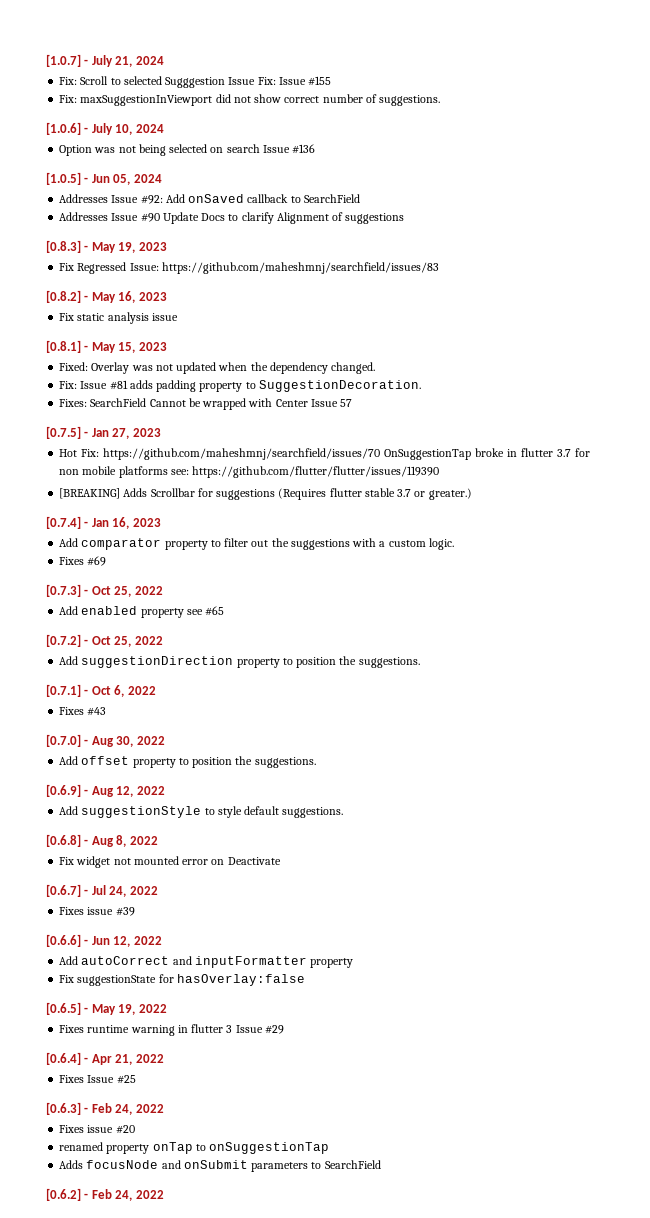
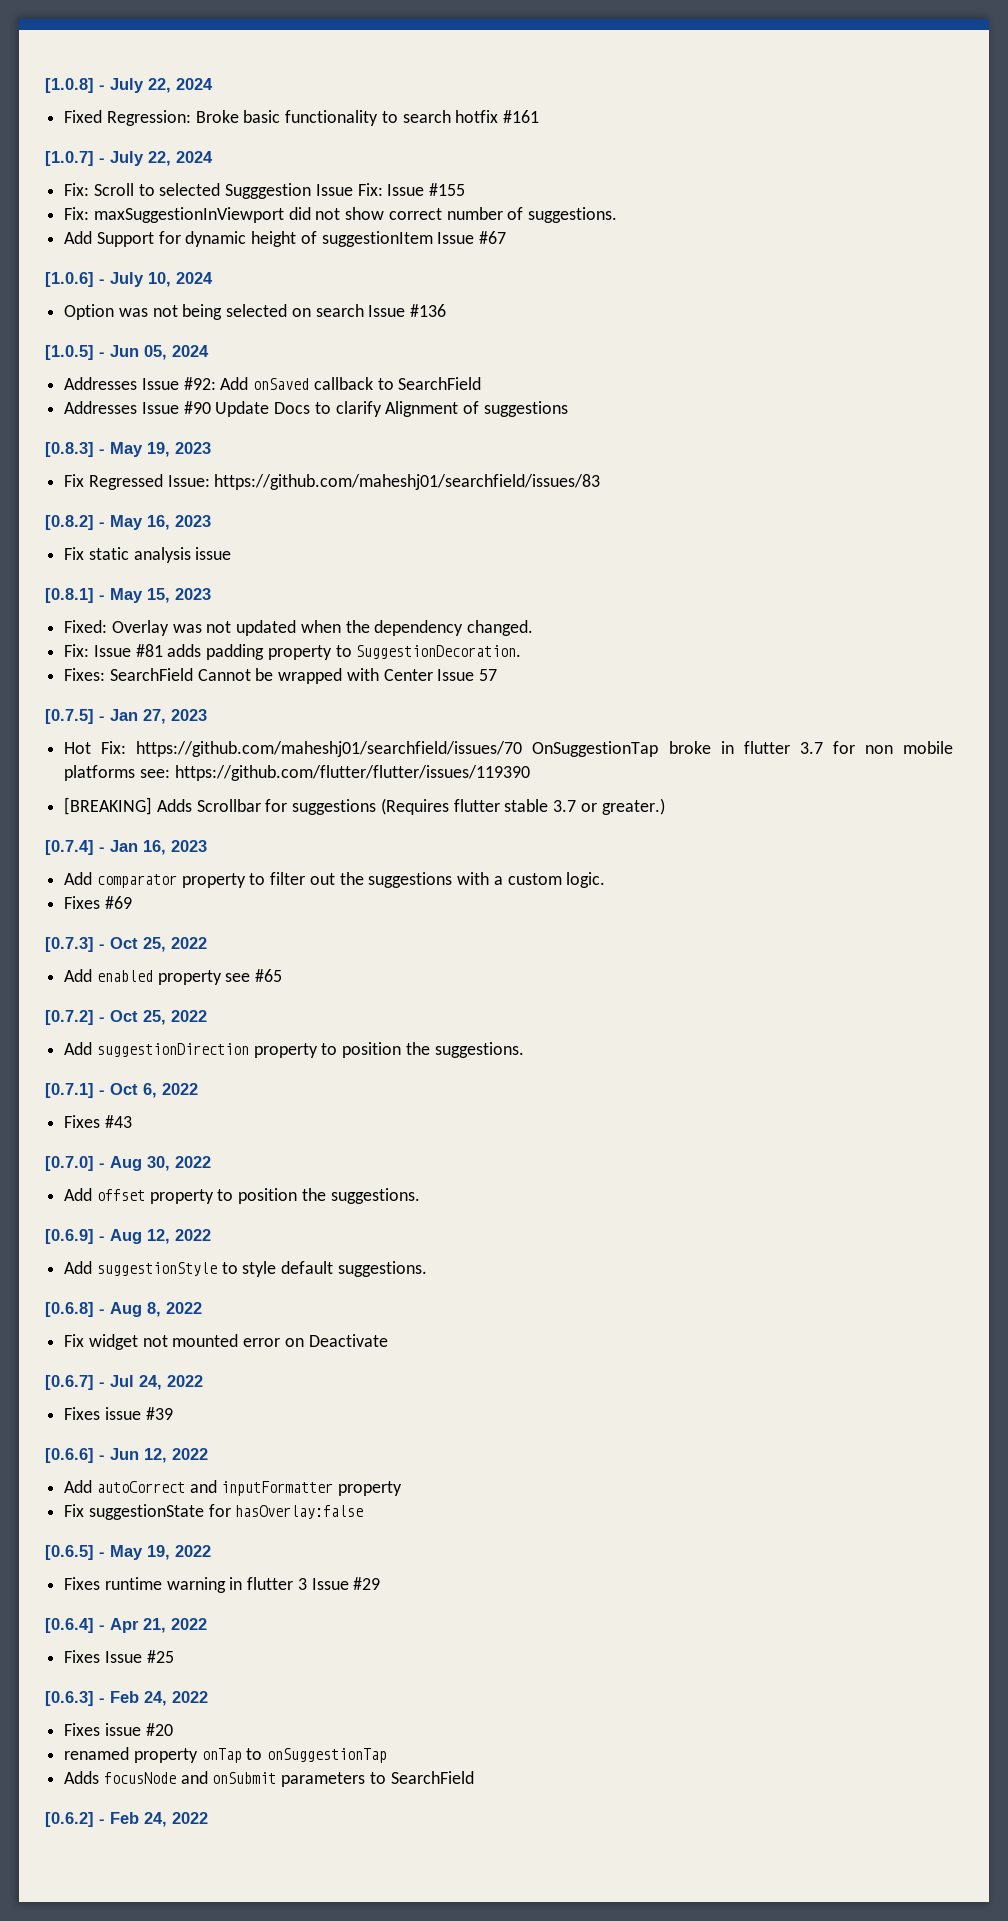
+ [1.0.8] - July 22, 2024
+ Fixed Regression: Broke basic functionality to search hotfix #161
- [1.0.7] - July 21, 2024
+ [1.0.7] - July 22, 2024
+ Add Support for dynamic height of suggestionItem Issue #67
- Fix Regressed Issue: https://github.com/maheshmnj/searchfield/issues/83
+ Fix Regressed Issue: https://github.com/maheshj01/searchfield/issues/83
- Hot Fix: https://github.com/maheshmnj/searchfield/issues/70 OnSuggestionTap broke in flutter 3.7 for non mobile platforms see: https://github.com/flutter/flutter/issues/119390
+ Hot Fix: https://github.com/maheshj01/searchfield/issues/70 OnSuggestionTap broke in flutter 3.7 for non mobile platforms see: https://github.com/flutter/flutter/issues/119390

